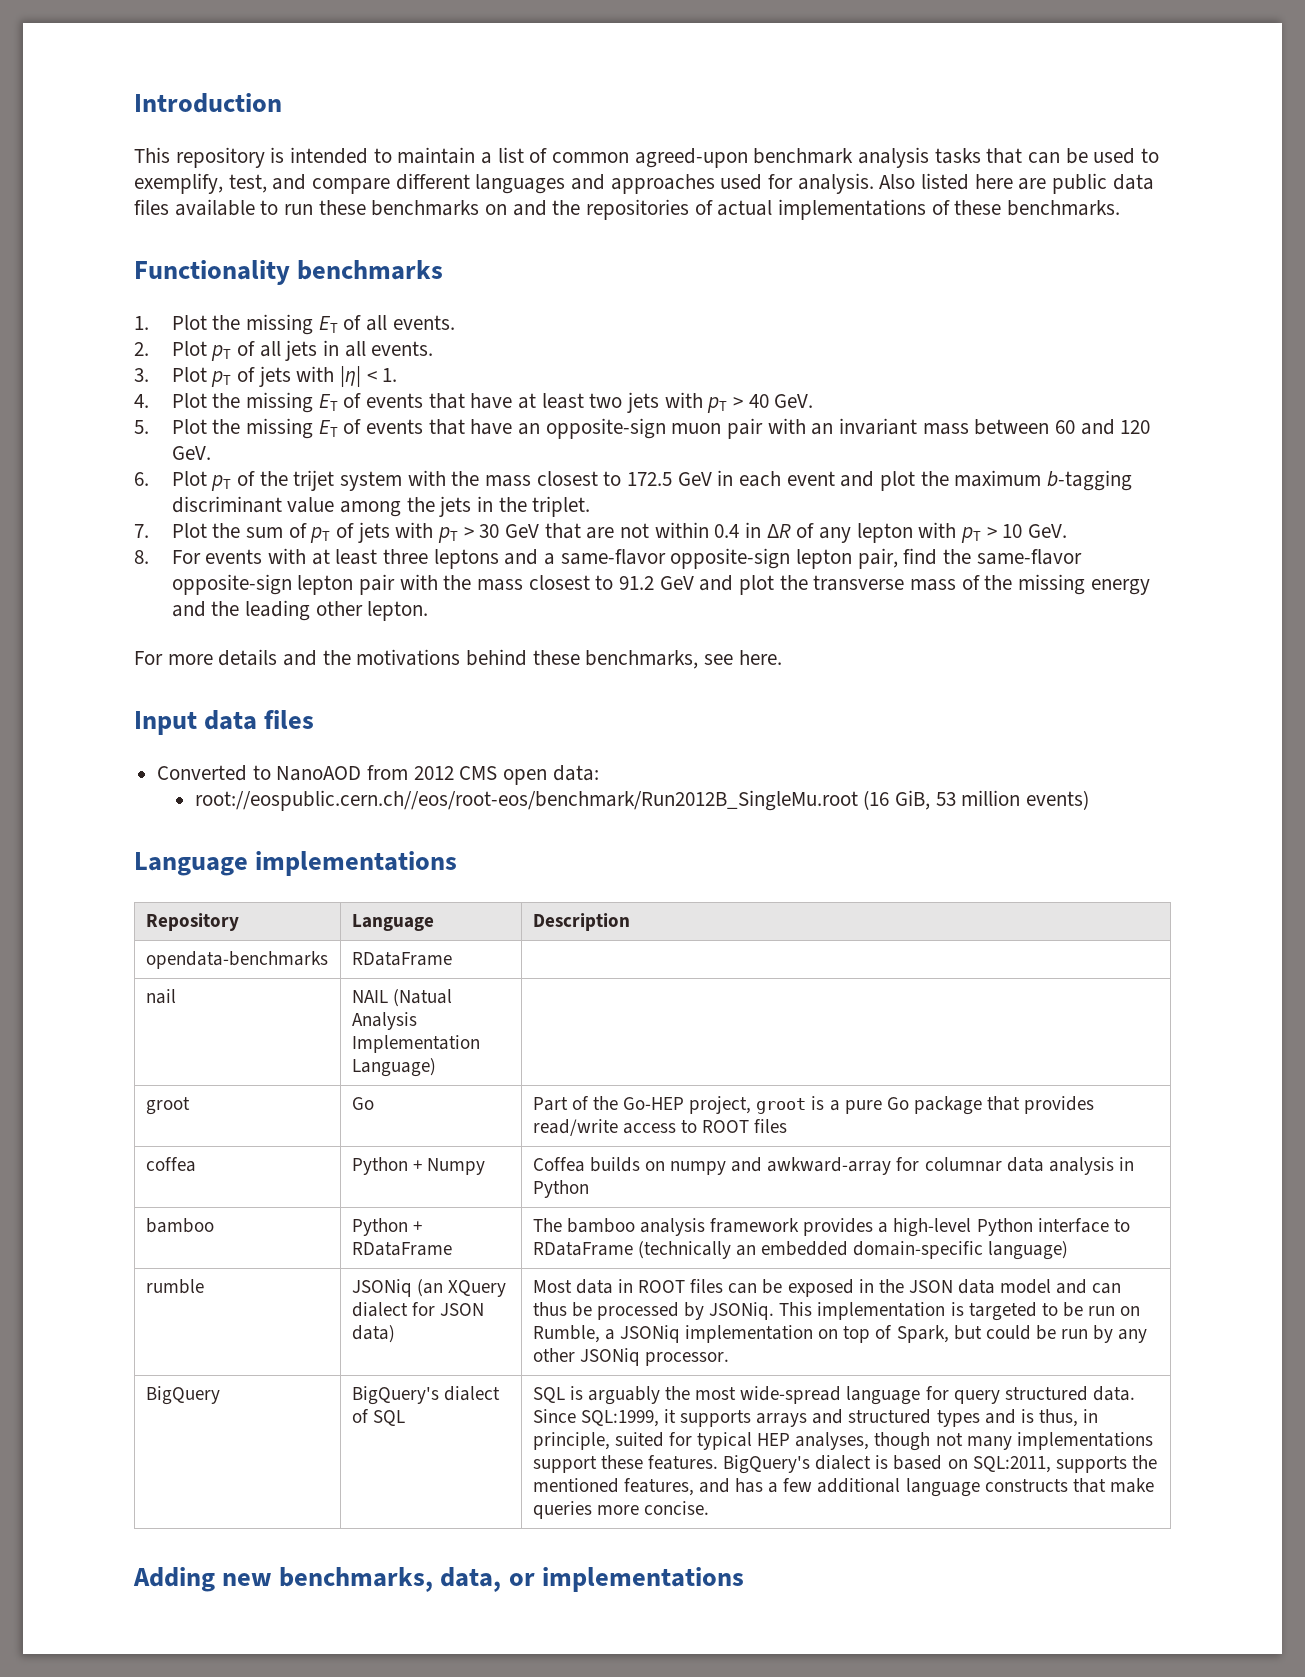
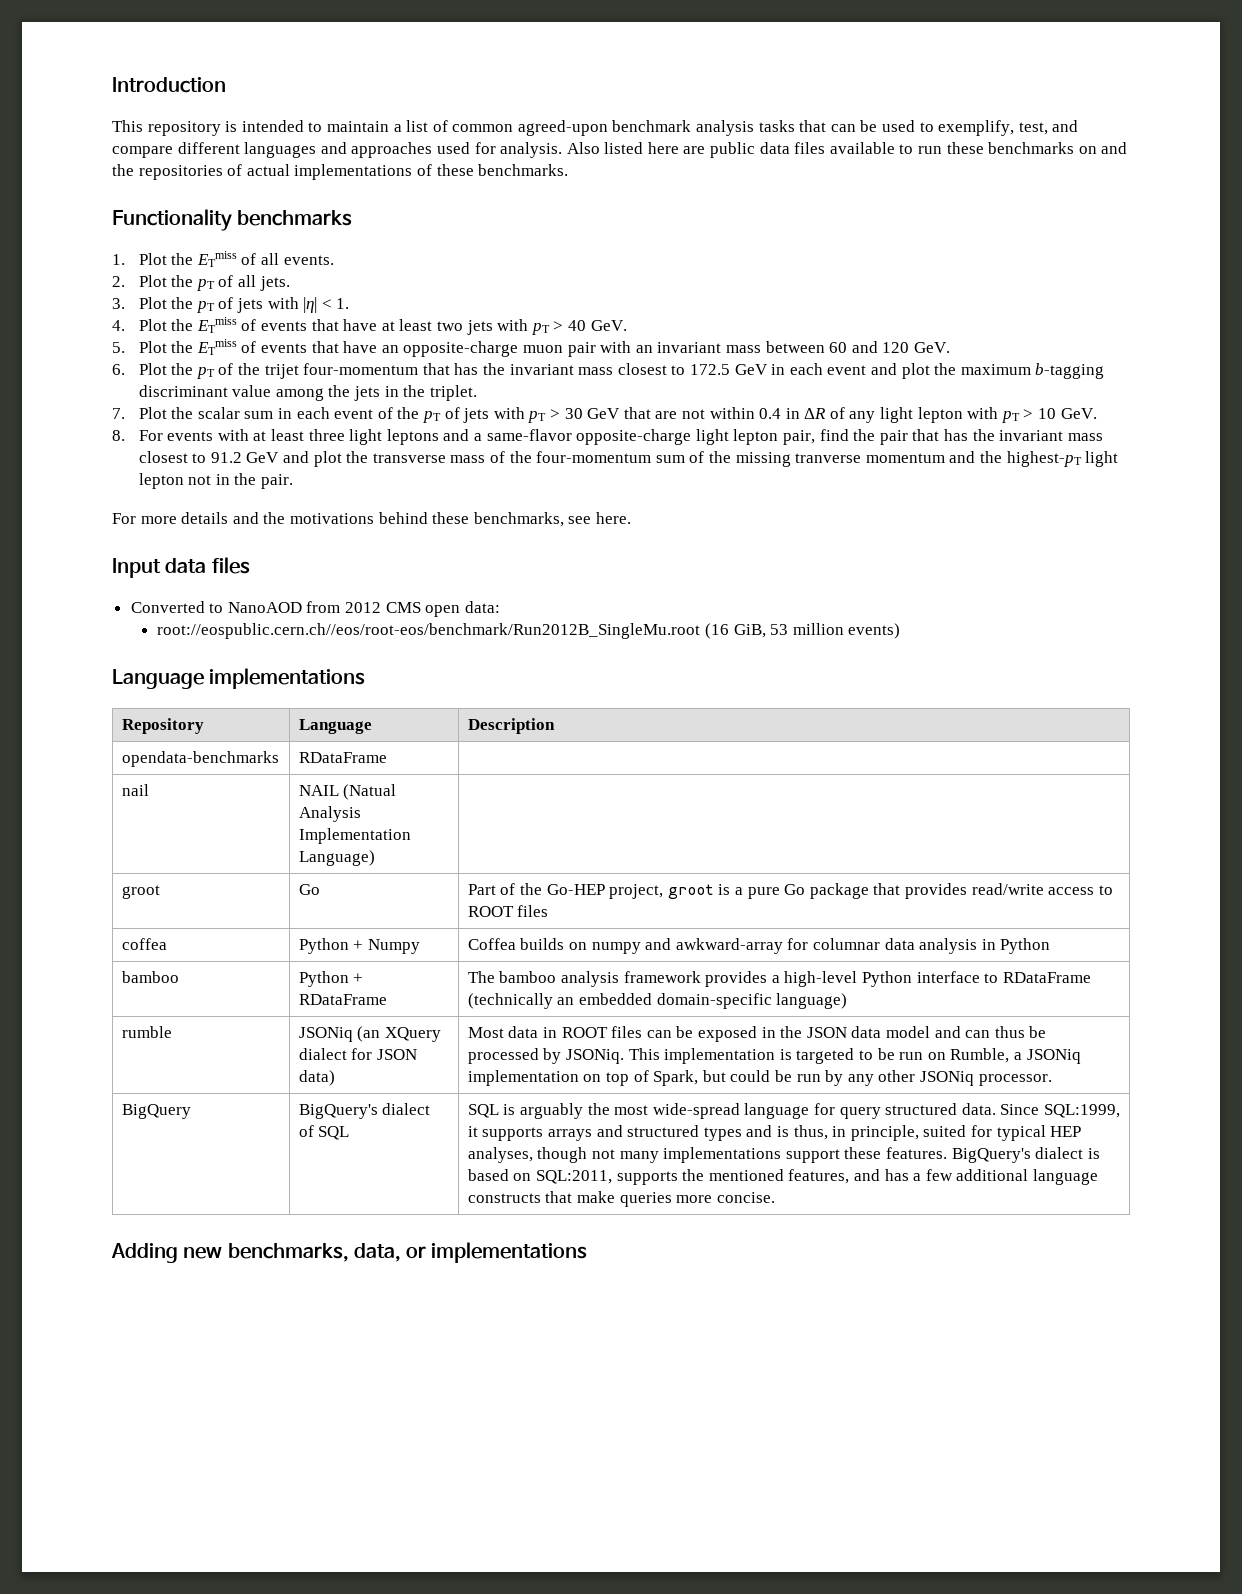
- 1. Plot the missing ET of all events.
+ 1. Plot the ETmiss of all events.
- 2. Plot pT of all jets in all events.
+ 2. Plot the pT of all jets.
- 3. Plot pT of jets with |η| < 1.
+ 3. Plot the pT of jets with |η| < 1.
- 4. Plot the missing ET of events that have at least two jets with pT > 40 GeV.
+ 4. Plot the ETmiss of events that have at least two jets with pT > 40 GeV.
- 5. Plot the missing ET of events that have an opposite-sign muon pair with an invariant mass between 60 and 120 GeV.
+ 5. Plot the ETmiss of events that have an opposite-charge muon pair with an invariant mass between 60 and 120 GeV.
- 6. Plot pT of the trijet system with the mass closest to 172.5 GeV in each event and plot the maximum b-tagging discriminant value among the jets in the triplet.
+ 6. Plot the pT of the trijet four-momentum that has the invariant mass closest to 172.5 GeV in each event and plot the maximum b-tagging discriminant value among the jets in the triplet.
- 7. Plot the sum of pT of jets with pT > 30 GeV that are not within 0.4 in ΔR of any lepton with pT > 10 GeV.
+ 7. Plot the scalar sum in each event of the pT of jets with pT > 30 GeV that are not within 0.4 in ΔR of any light lepton with pT > 10 GeV.
- 8. For events with at least three leptons and a same-flavor opposite-sign lepton pair, find the same-flavor opposite-sign lepton pair with the mass closest to 91.2 GeV and plot the transverse mass of the missing energy and the leading other lepton.
+ 8. For events with at least three light leptons and a same-flavor opposite-charge light lepton pair, find the pair that has the invariant mass closest to 91.2 GeV and plot the transverse mass of the four-momentum sum of the missing tranverse momentum and the highest-pT light lepton not in the pair.

